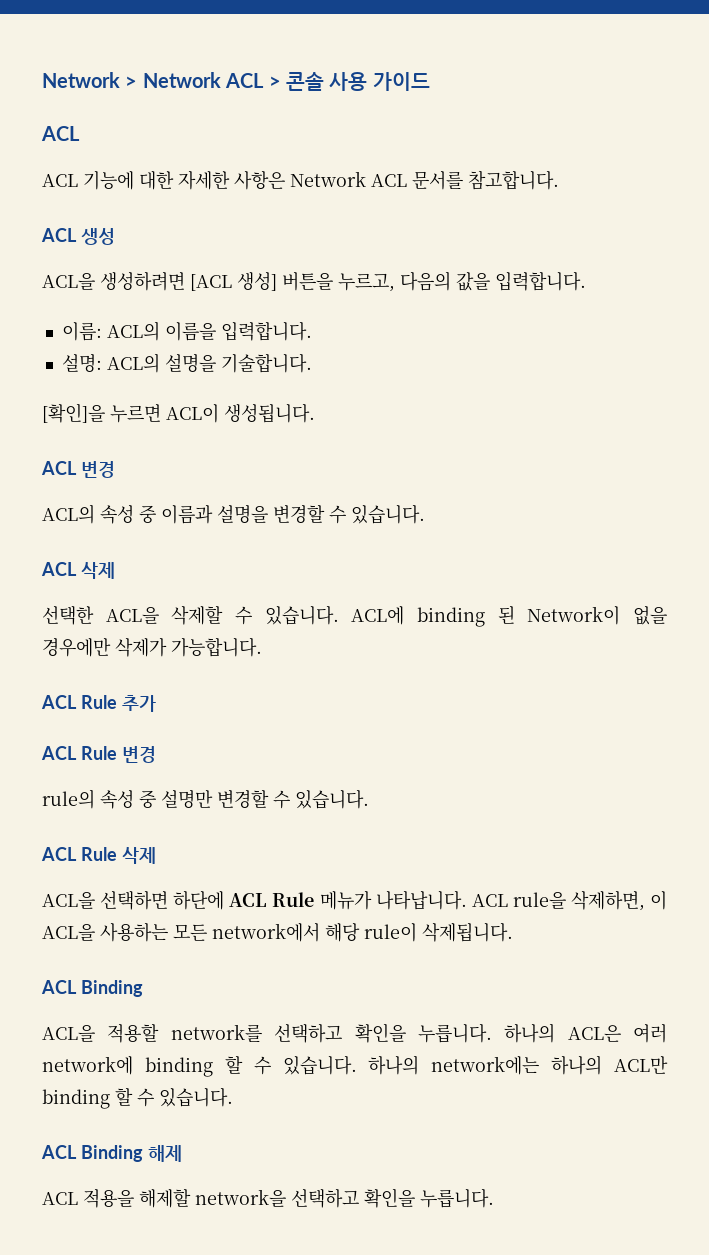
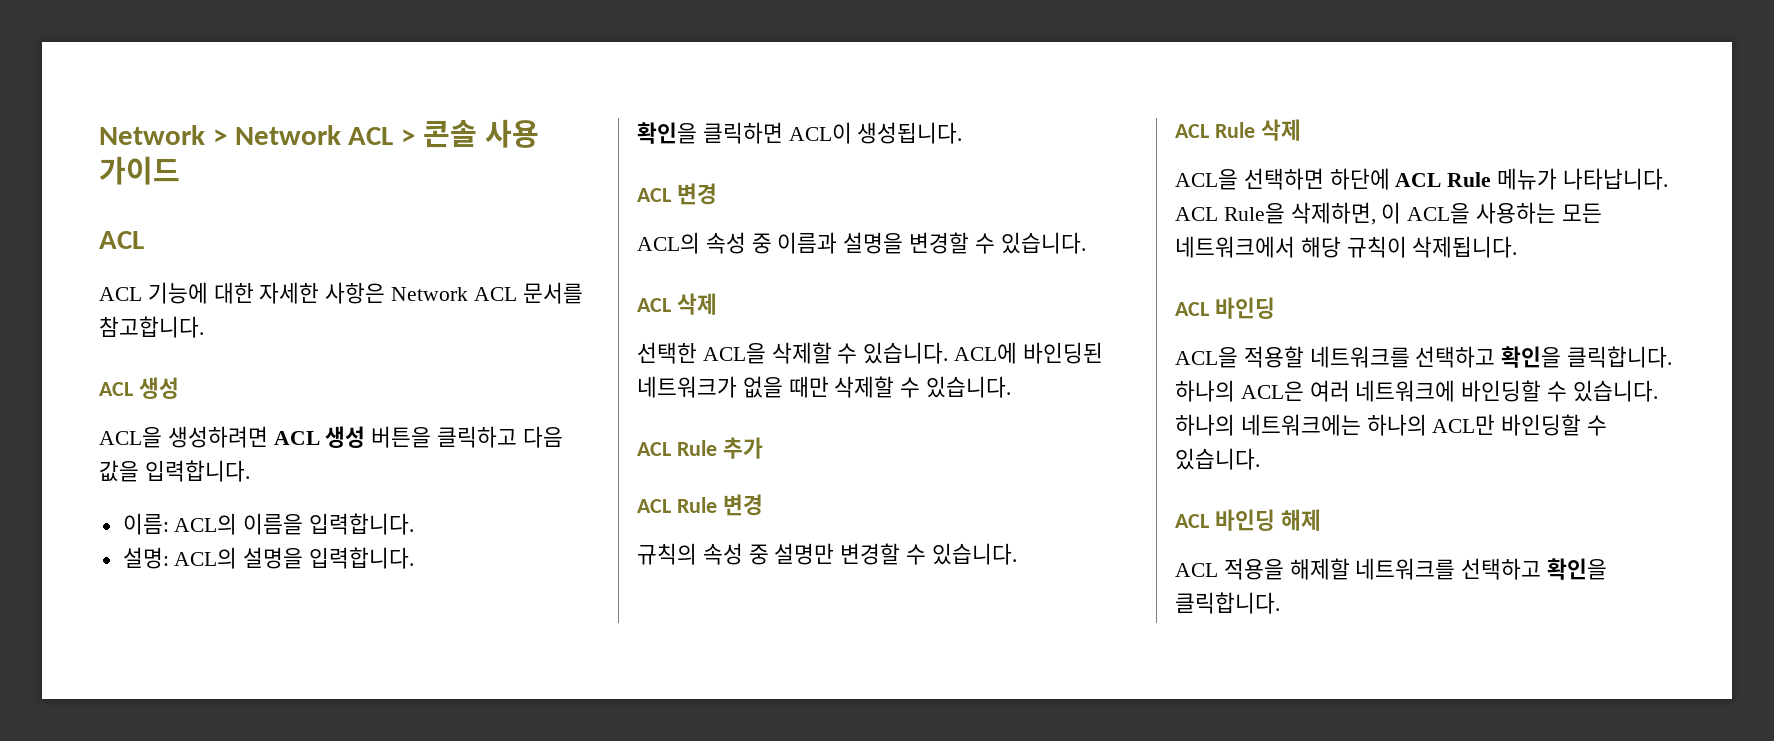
- ACL을 생성하려면 [ACL 생성] 버튼을 누르고, 다음의 값을 입력합니다.
+ ACL을 생성하려면 ACL 생성 버튼을 클릭하고 다음 값을 입력합니다.
- 설명: ACL의 설명을 기술합니다.
- [확인]을 누르면 ACL이 생성됩니다.
+ 설명: ACL의 설명을 입력합니다.
+ 확인을 클릭하면 ACL이 생성됩니다.
- ACL에 binding 된 Network이 없을 경우에만 삭제가 가능합니다.
+ ACL에 바인딩된 네트워크가 없을 때만 삭제할 수 있습니다.
- rule의 속성 중 설명만 변경할 수 있습니다.
+ 규칙의 속성 중 설명만 변경할 수 있습니다.
- ACL rule을 삭제하면, 이 ACL을 사용하는 모든 network에서 해당 rule이 삭제됩니다.
- ACL Binding
+ ACL Rule을 삭제하면, 이 ACL을 사용하는 모든 네트워크에서 해당 규칙이 삭제됩니다.
+ ACL 바인딩
- ACL을 적용할 network를 선택하고 확인을 누릅니다.
+ ACL을 적용할 네트워크를 선택하고 확인을 클릭합니다.
- 하나의 ACL은 여러 network에 binding 할 수 있습니다.
+ 하나의 ACL은 여러 네트워크에 바인딩할 수 있습니다.
- 하나의 network에는 하나의 ACL만 binding 할 수 있습니다.
- ACL Binding 해제
+ 하나의 네트워크에는 하나의 ACL만 바인딩할 수 있습니다.
+ ACL 바인딩 해제
- ACL 적용을 해제할 network을 선택하고 확인을 누릅니다.
+ ACL 적용을 해제할 네트워크를 선택하고 확인을 클릭합니다.

